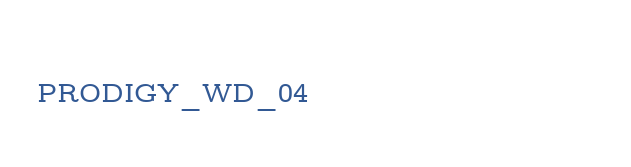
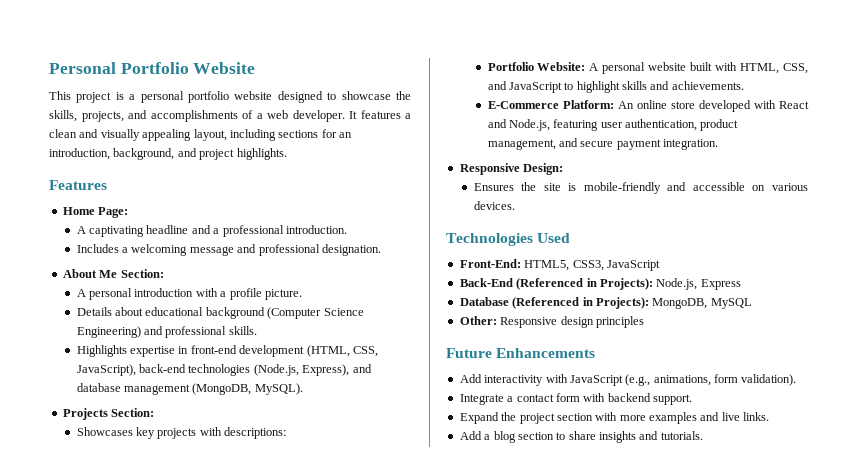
- PRODIGY_WD_04
+ Personal Portfolio Website
+ This project is a personal portfolio website designed to showcase the skills, projects, and accomplishments of a web developer. It features a clean and visually appealing layout, including sections for an introduction, background, and project highlights.
+ Features
+ Home Page:
+ A captivating headline and a professional introduction.
+ Includes a welcoming message and professional designation.
+ About Me Section:
+ A personal introduction with a profile picture.
+ Details about educational background (Computer Science Engineering) and professional skills.
+ Highlights expertise in front-end development (HTML, CSS, JavaScript), back-end technologies (Node.js, Express), and database management (MongoDB, MySQL).
+ Projects Section:
+ Showcases key projects with descriptions:
+ Portfolio Website: A personal website built with HTML, CSS, and JavaScript to highlight skills and achievements.
+ E-Commerce Platform: An online store developed with React and Node.js, featuring user authentication, product management, and secure payment integration.
+ Responsive Design:
+ Ensures the site is mobile-friendly and accessible on various devices.
+ Technologies Used
+ Front-End: HTML5, CSS3, JavaScript
+ Back-End (Referenced in Projects): Node.js, Express
+ Database (Referenced in Projects): MongoDB, MySQL
+ Other: Responsive design principles
+ Future Enhancements
+ Add interactivity with JavaScript (e.g., animations, form validation).
+ Integrate a contact form with backend support.
+ Expand the project section with more examples and live links.
+ Add a blog section to share insights and tutorials.

